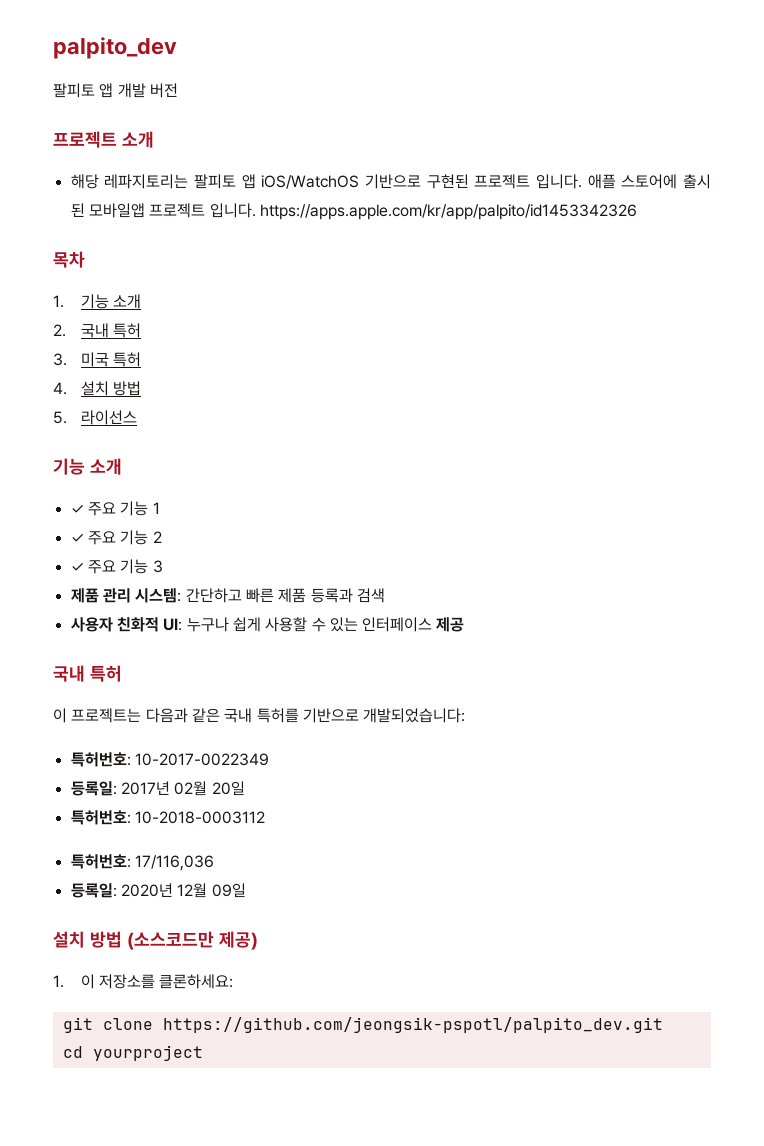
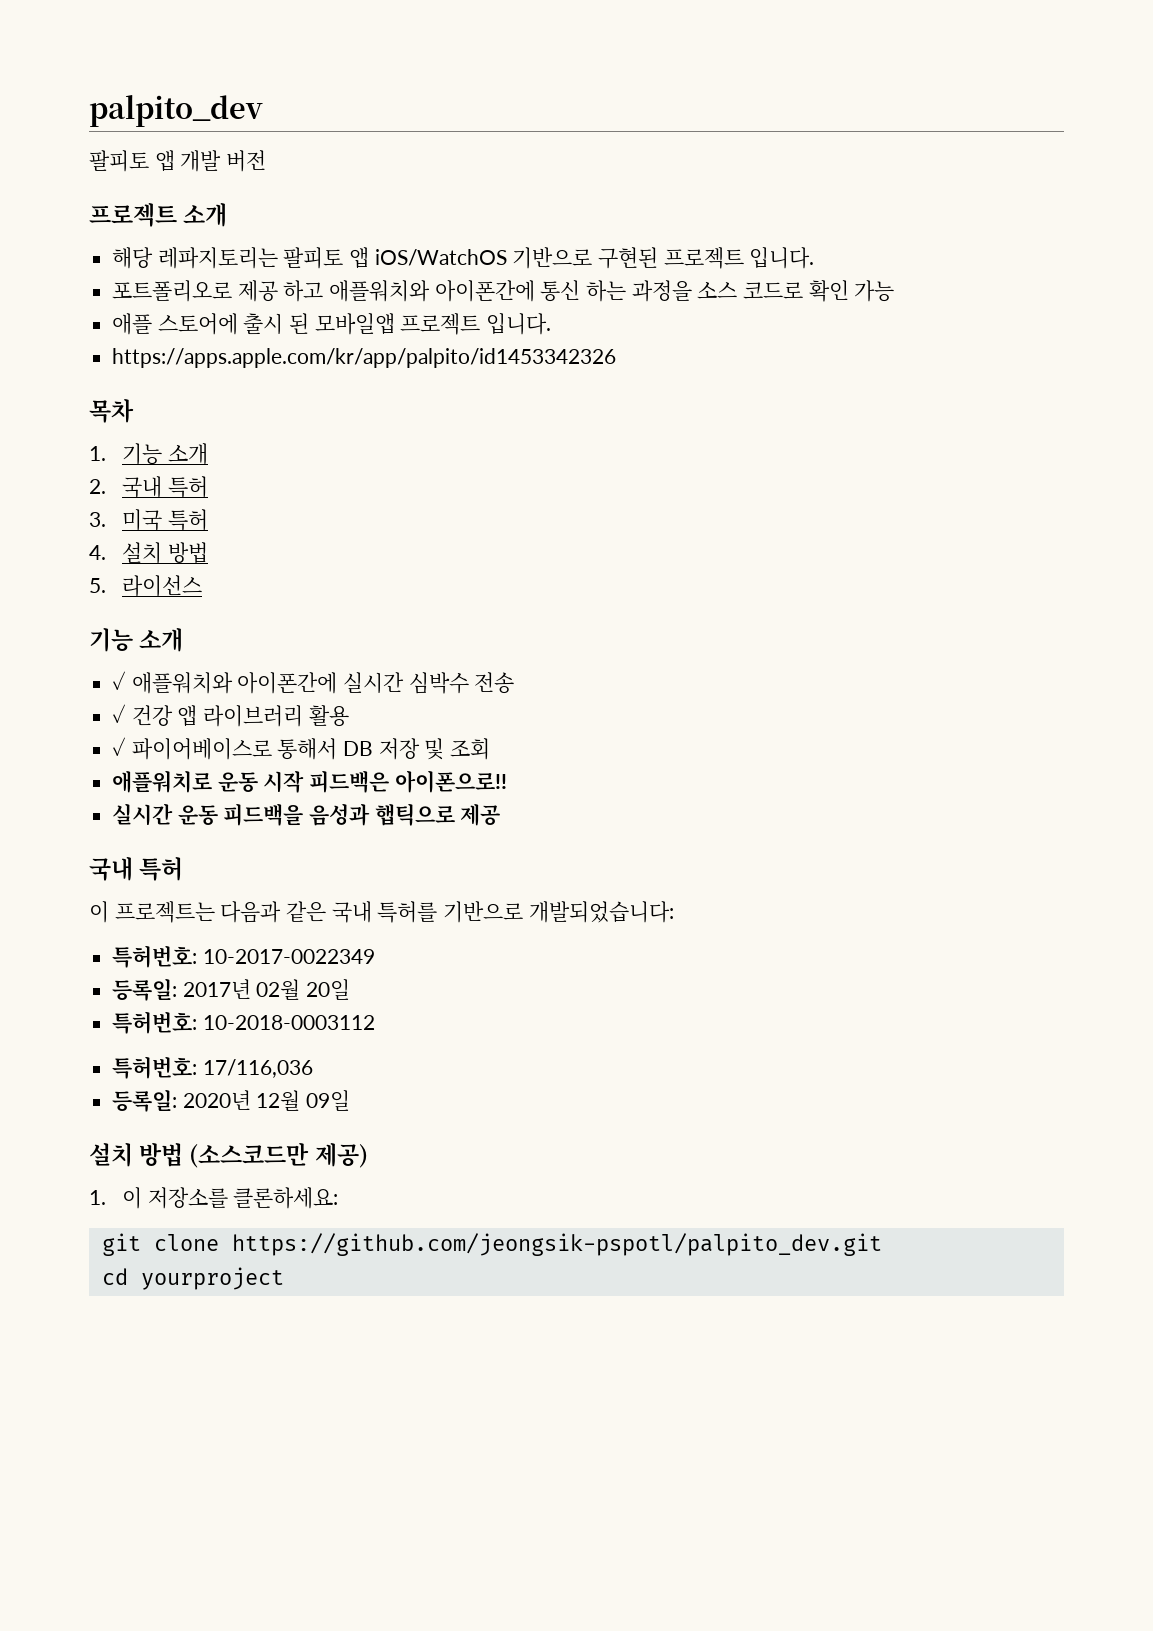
- 해당 레파지토리는 팔피토 앱 iOS/WatchOS 기반으로 구현된 프로젝트 입니다. 애플 스토어에 출시 된 모바일앱 프로젝트 입니다. https://apps.apple.com/kr/app/palpito/id1453342326
+ 해당 레파지토리는 팔피토 앱 iOS/WatchOS 기반으로 구현된 프로젝트 입니다.
+ 포트폴리오로 제공 하고 애플워치와 아이폰간에 통신 하는 과정을 소스 코드로 확인 가능
+ 애플 스토어에 출시 된 모바일앱 프로젝트 입니다.
+ https://apps.apple.com/kr/app/palpito/id1453342326
- ✓ 주요 기능 1
- ✓ 주요 기능 2
- ✓ 주요 기능 3
- 제품 관리 시스템: 간단하고 빠른 제품 등록과 검색
- 사용자 친화적 UI: 누구나 쉽게 사용할 수 있는 인터페이스 제공
+ ✓ 애플워치와 아이폰간에 실시간 심박수 전송
+ ✓ 건강 앱 라이브러리 활용
+ ✓ 파이어베이스로 통해서 DB 저장 및 조회
+ 애플워치로 운동 시작 피드백은 아이폰으로!!
+ 실시간 운동 피드백을 음성과 햅틱으로 제공

